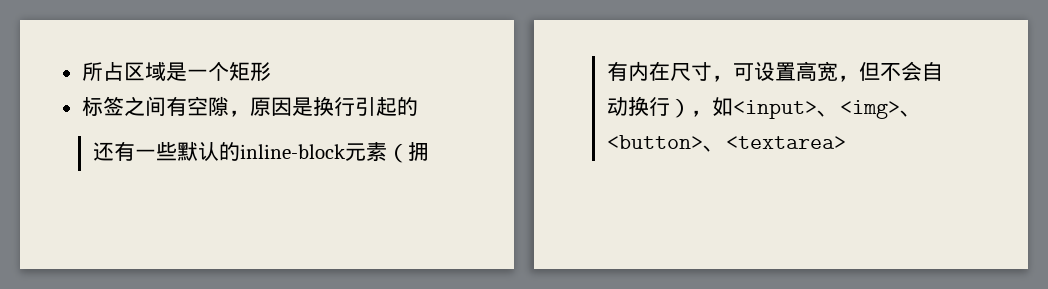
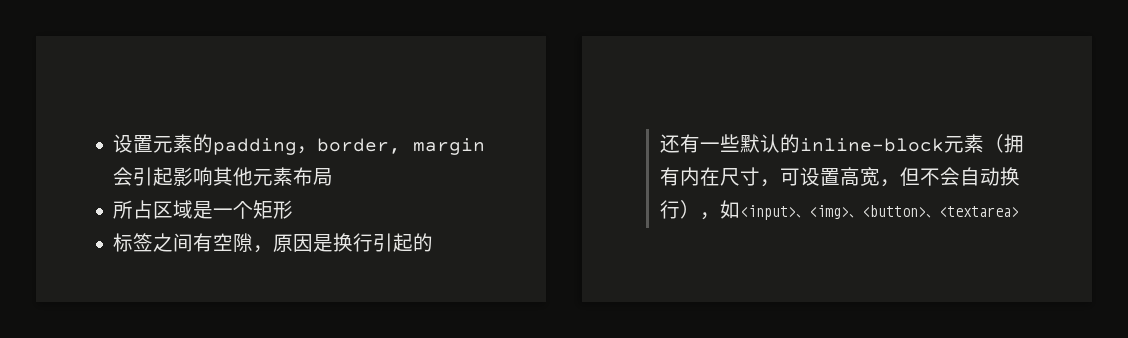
+ 设置元素的padding，border, margin会引起影响其他元素布局

